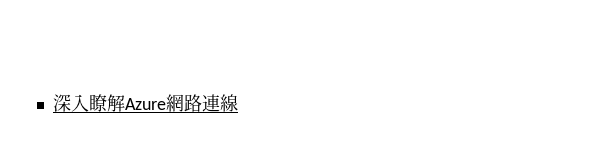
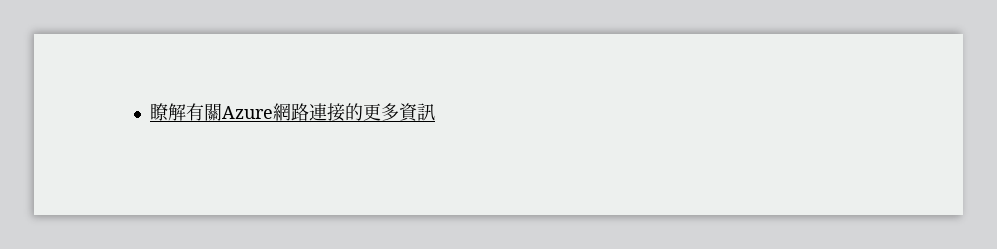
- 深入瞭解Azure網路連線
+ 瞭解有關Azure網路連接的更多資訊

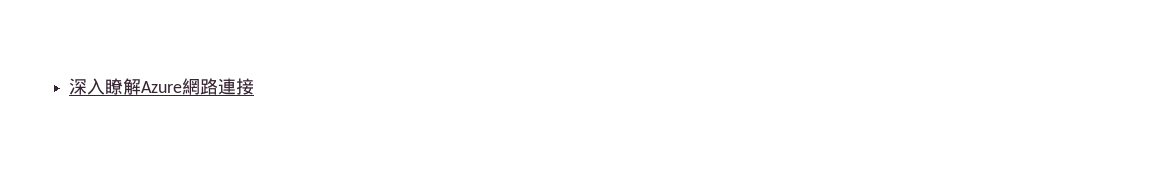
- 瞭解有關Azure網路連接的更多資訊
+ 深入瞭解Azure網路連接

